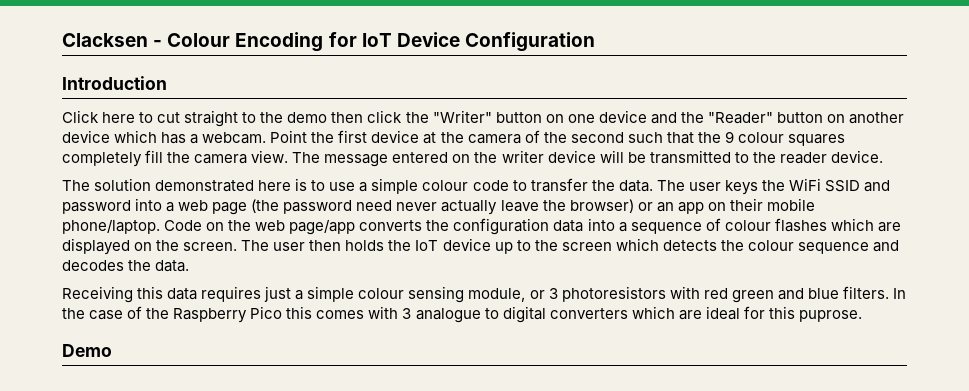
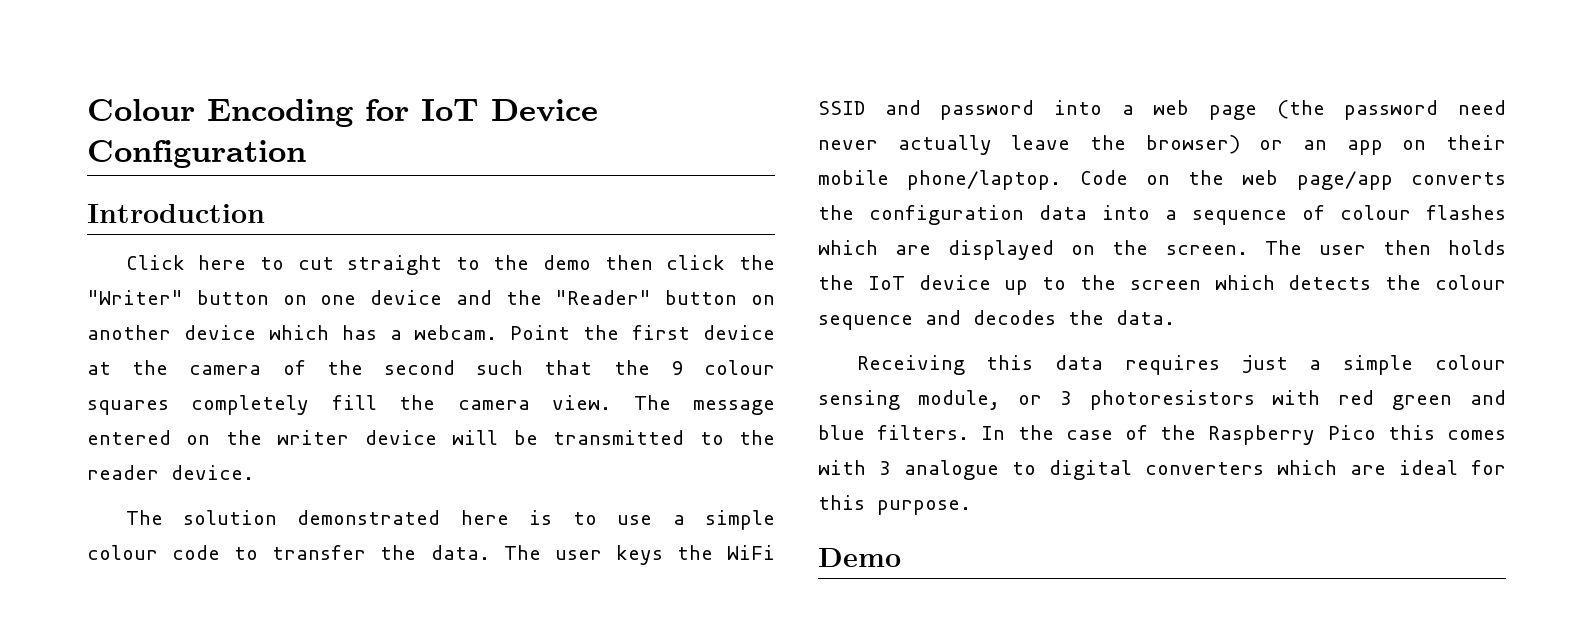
- Clacksen - Colour Encoding for IoT Device Configuration
+ Colour Encoding for IoT Device Configuration
- In the case of the Raspberry Pico this comes with 3 analogue to digital converters which are ideal for this puprose.
+ In the case of the Raspberry Pico this comes with 3 analogue to digital converters which are ideal for this purpose.

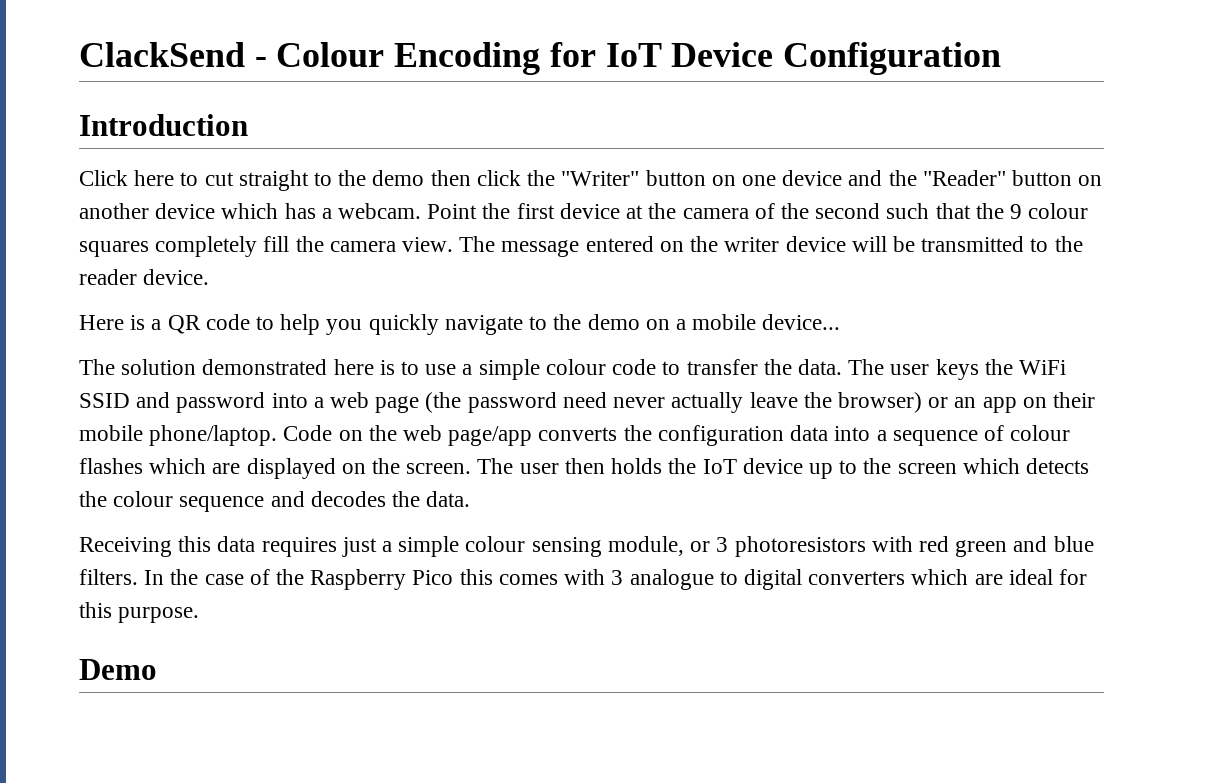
- Colour Encoding for IoT Device Configuration
+ ClackSend - Colour Encoding for IoT Device Configuration
+ Here is a QR code to help you quickly navigate to the demo on a mobile device...

